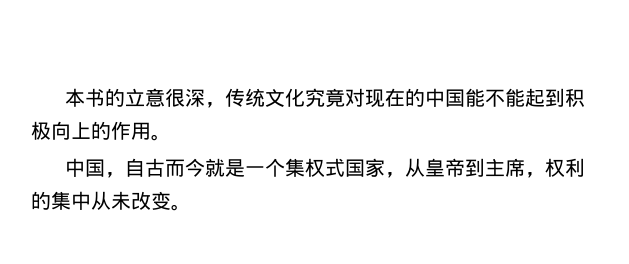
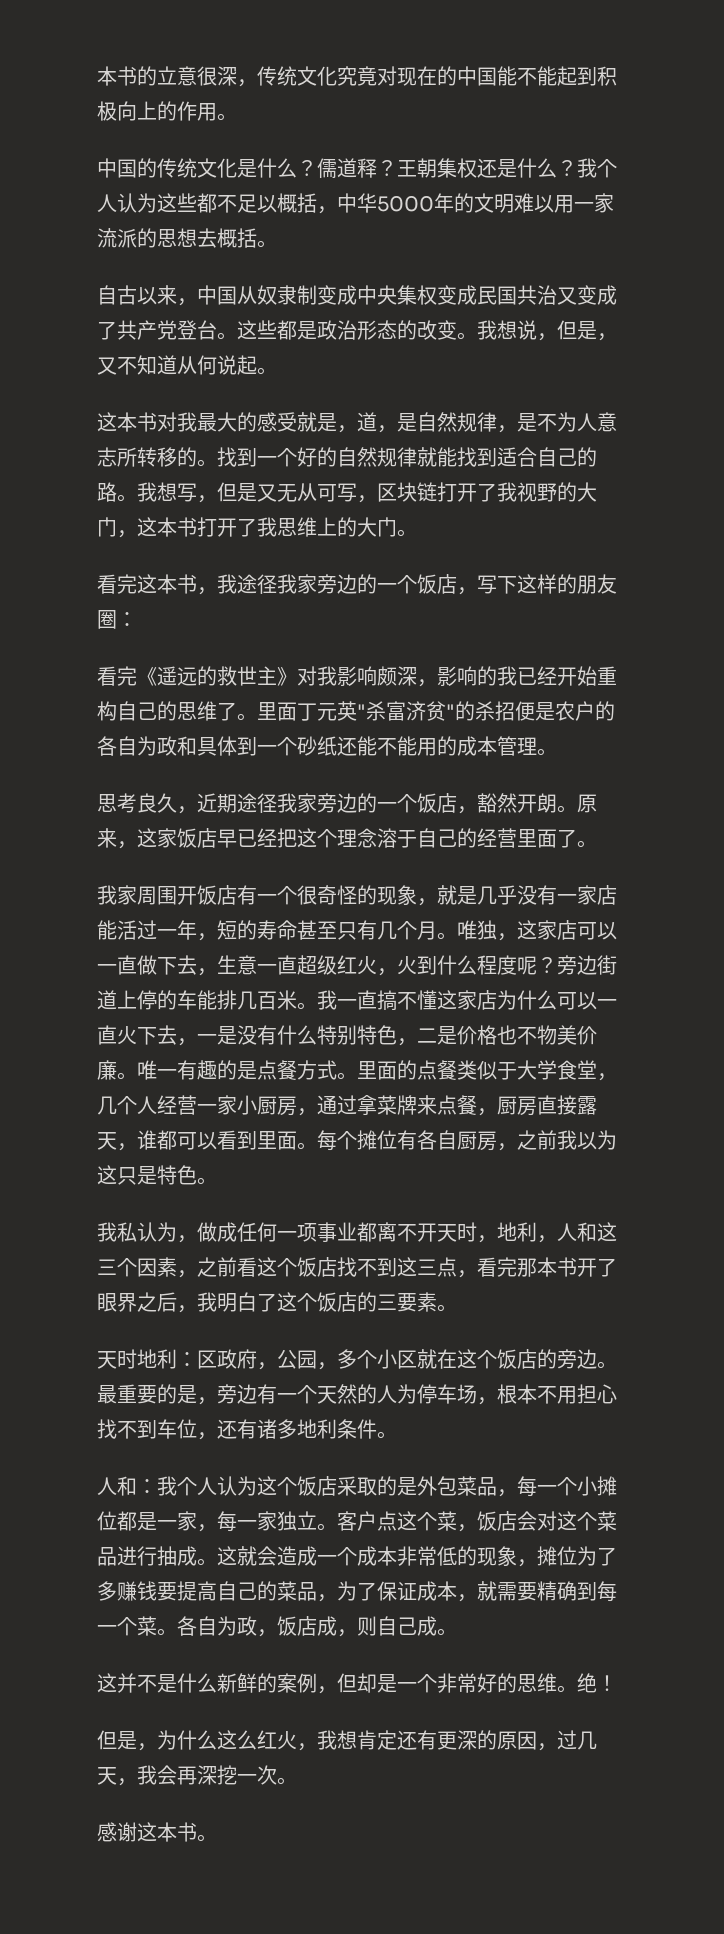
- 中国，自古而今就是一个集权式国家，从皇帝到主席，权利的集中从未改变。
+ 中国的传统文化是什么？儒道释？王朝集权还是什么？我个人认为这些都不足以概括，中华5000年的文明难以用一家流派的思想去概括。
+ 自古以来，中国从奴隶制变成中央集权变成民国共治又变成了共产党登台。这些都是政治形态的改变。我想说，但是，又不知道从何说起。
+ 这本书对我最大的感受就是，道，是自然规律，是不为人意志所转移的。找到一个好的自然规律就能找到适合自己的路。我想写，但是又无从可写，区块链打开了我视野的大门，这本书打开了我思维上的大门。
+ 看完这本书，我途径我家旁边的一个饭店，写下这样的朋友圈：
+ 看完《遥远的救世主》对我影响颇深，影响的我已经开始重构自己的思维了。里面丁元英"杀富济贫"的杀招便是农户的各自为政和具体到一个砂纸还能不能用的成本管理。
+ 思考良久，近期途径我家旁边的一个饭店，豁然开朗。原来，这家饭店早已经把这个理念溶于自己的经营里面了。
+ 我家周围开饭店有一个很奇怪的现象，就是几乎没有一家店能活过一年，短的寿命甚至只有几个月。唯独，这家店可以一直做下去，生意一直超级红火，火到什么程度呢？旁边街道上停的车能排几百米。我一直搞不懂这家店为什么可以一直火下去，一是没有什么特别特色，二是价格也不物美价廉。唯一有趣的是点餐方式。里面的点餐类似于大学食堂，几个人经营一家小厨房，通过拿菜牌来点餐，厨房直接露天，谁都可以看到里面。每个摊位有各自厨房，之前我以为这只是特色。
+ 我私认为，做成任何一项事业都离不开天时，地利，人和这三个因素，之前看这个饭店找不到这三点，看完那本书开了眼界之后，我明白了这个饭店的三要素。
+ 天时地利：区政府，公园，多个小区就在这个饭店的旁边。最重要的是，旁边有一个天然的人为停车场，根本不用担心找不到车位，还有诸多地利条件。
+ 人和：我个人认为这个饭店采取的是外包菜品，每一个小摊位都是一家，每一家独立。客户点这个菜，饭店会对这个菜品进行抽成。这就会造成一个成本非常低的现象，摊位为了多赚钱要提高自己的菜品，为了保证成本，就需要精确到每一个菜。各自为政，饭店成，则自己成。
+ 这并不是什么新鲜的案例，但却是一个非常好的思维。绝！
+ 但是，为什么这么红火，我想肯定还有更深的原因，过几天，我会再深挖一次。
+ 感谢这本书。

